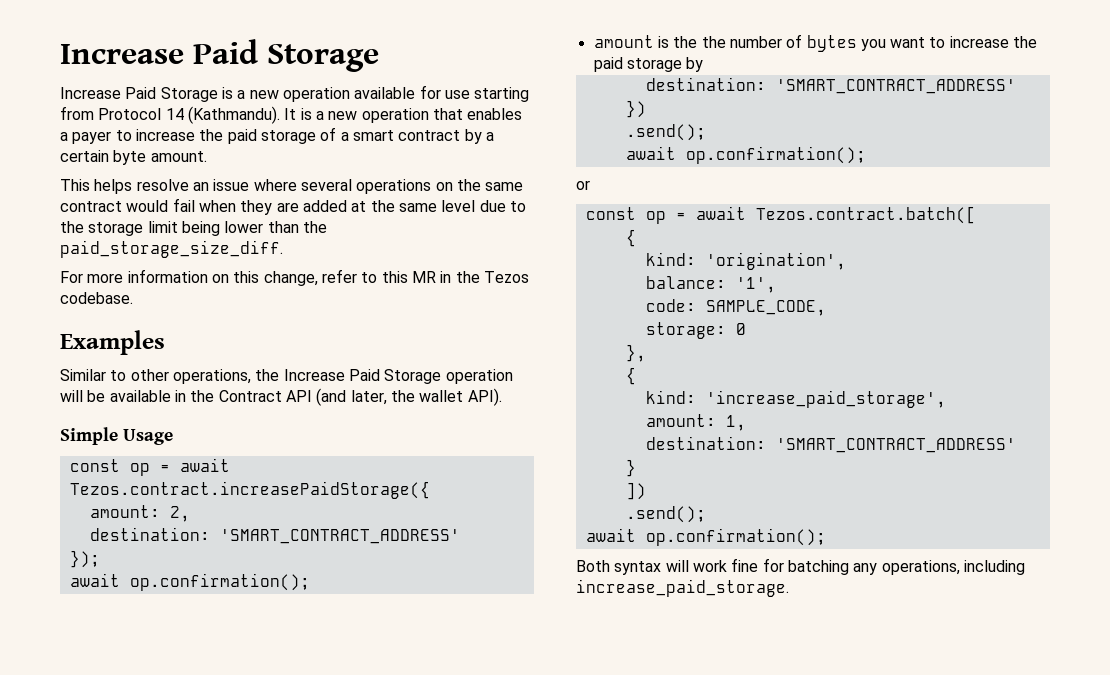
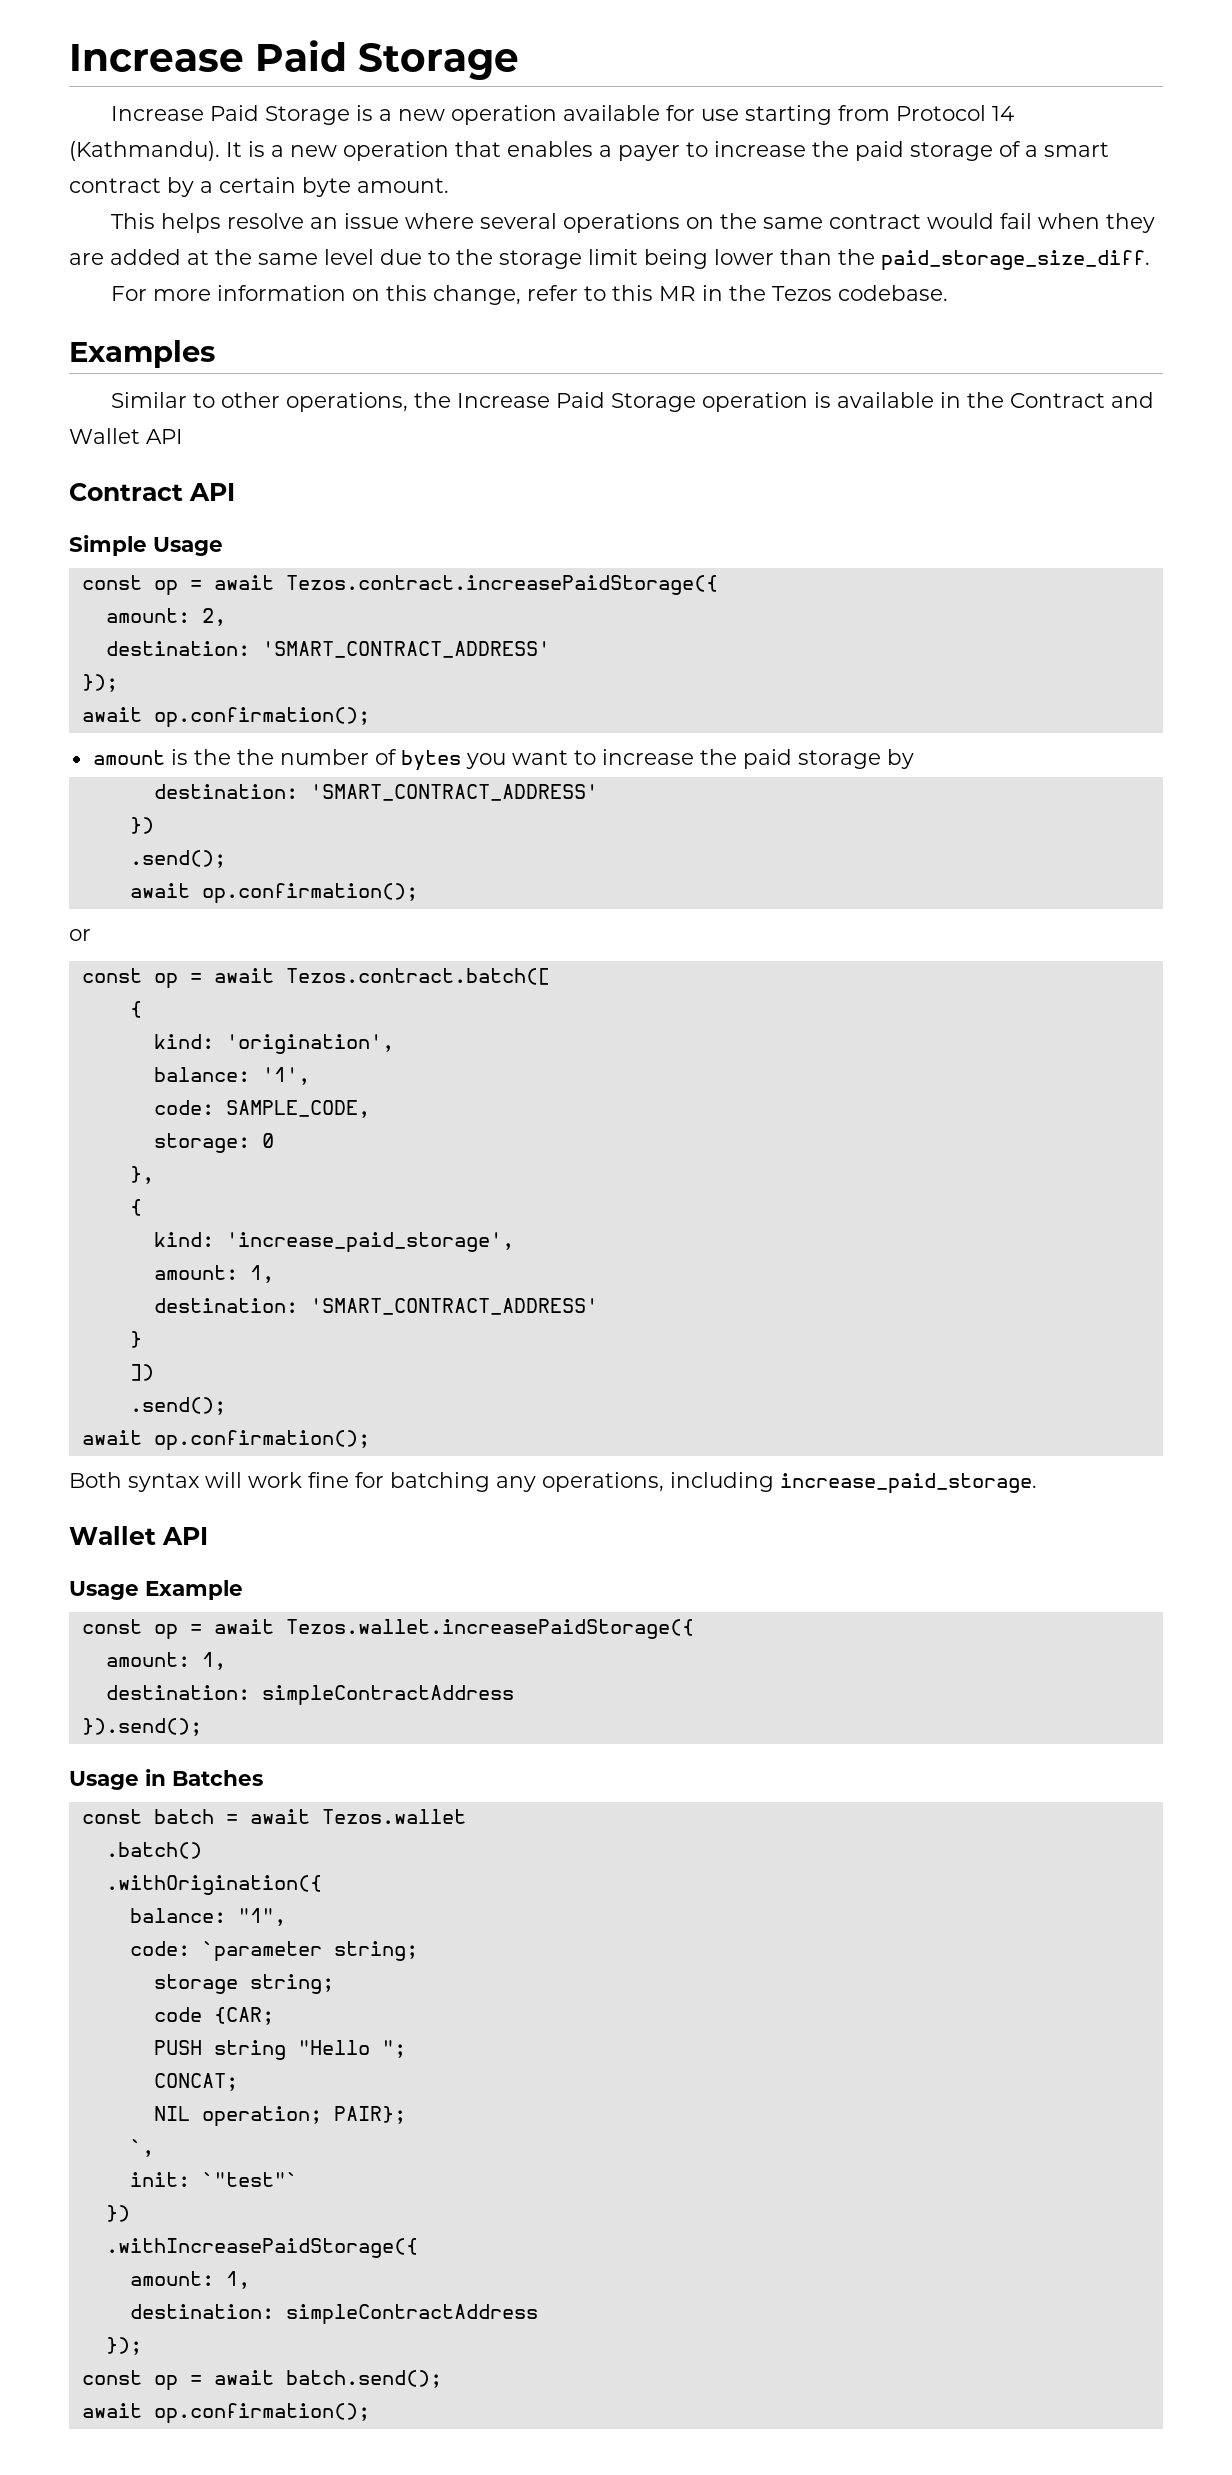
- Similar to other operations, the Increase Paid Storage operation will be available in the Contract API (and later, the wallet API).
+ Similar to other operations, the Increase Paid Storage operation is available in the Contract and Wallet API
+ Contract API
  Both syntax will work fine for batching any operations, including increase_paid_storage.
+ Wallet API
+ Usage Example
+ const op = await Tezos.wallet.increasePaidStorage({
+ amount: 1,
+ destination: simpleContractAddress
+ }).send();
+ Usage in Batches
+ const batch = await Tezos.wallet
+ .batch()
+ .withOrigination({
+ balance: "1",
+ code: `parameter string;
+ storage string;
+ code {CAR;
+ PUSH string "Hello ";
+ CONCAT;
+ NIL operation; PAIR};
+ `,
+ init: `"test"`
+ })
+ .withIncreasePaidStorage({
+ amount: 1,
+ destination: simpleContractAddress
+ });
+ const op = await batch.send();
+ await op.confirmation();

